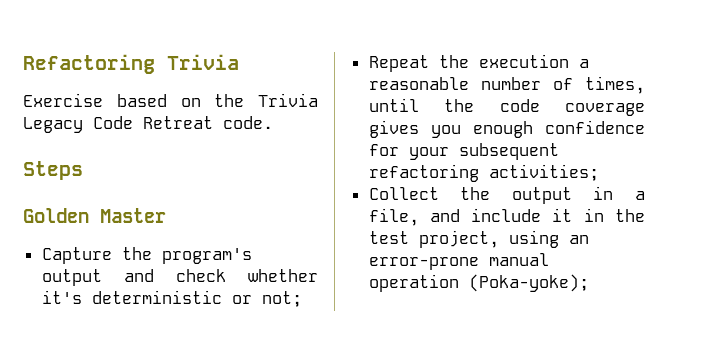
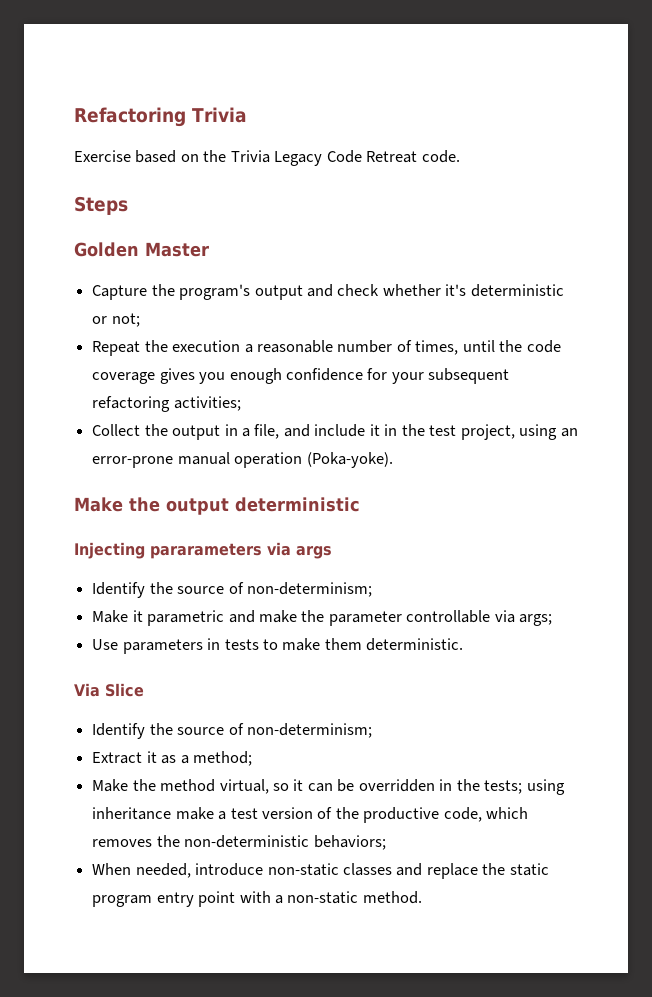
- Collect the output in a file, and include it in the test project, using an error-prone manual operation (Poka-yoke);
+ Collect the output in a file, and include it in the test project, using an error-prone manual operation (Poka-yoke).
+ Make the output deterministic
+ Injecting pararameters via args
+ Identify the source of non-determinism;
+ Make it parametric and make the parameter controllable via args;
+ Use parameters in tests to make them deterministic.
+ Via Slice
+ Identify the source of non-determinism;
+ Extract it as a method;
+ Make the method virtual, so it can be overridden in the tests; using inheritance make a test version of the productive code, which removes the non-deterministic behaviors;
+ When needed, introduce non-static classes and replace the static program entry point with a non-static method.

